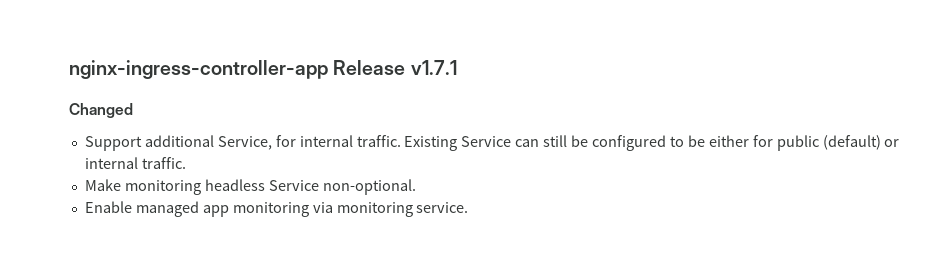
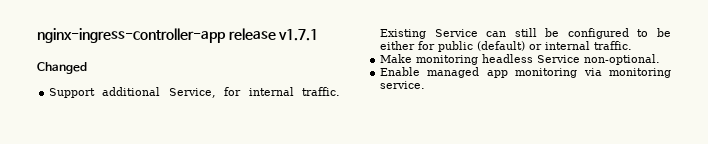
- nginx-ingress-controller-app Release v1.7.1
+ nginx-ingress-controller-app release v1.7.1

